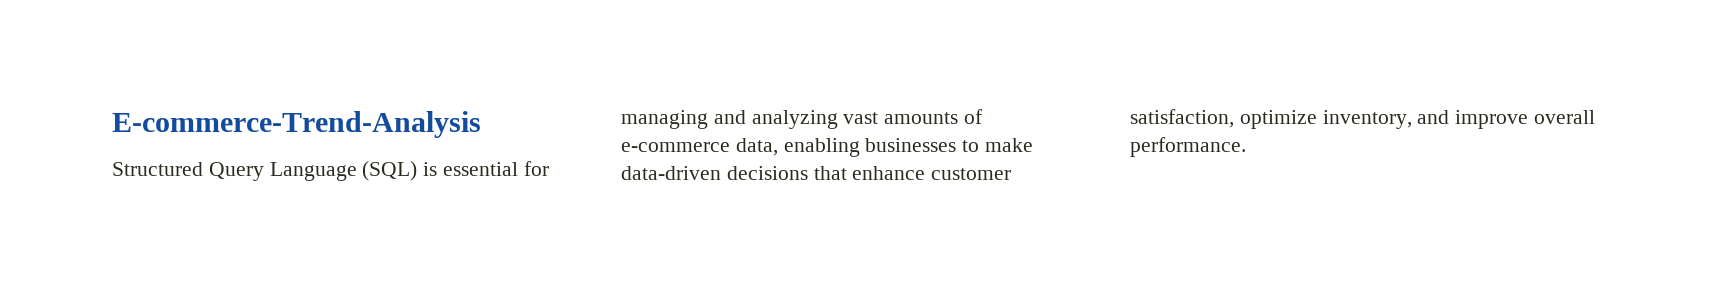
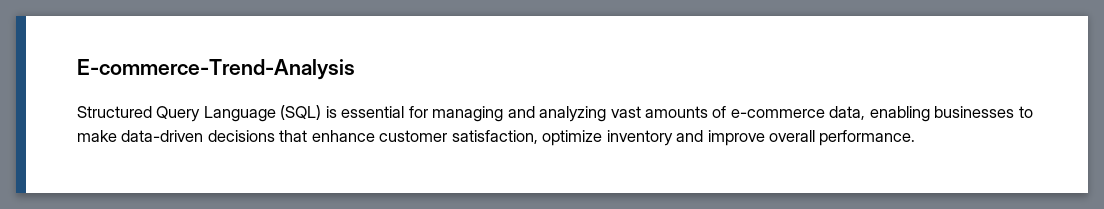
- Structured Query Language (SQL) is essential for managing and analyzing vast amounts of e-commerce data, enabling businesses to make data-driven decisions that enhance customer satisfaction, optimize inventory, and improve overall performance.
+ Structured Query Language (SQL) is essential for managing and analyzing vast amounts of e-commerce data, enabling businesses to make data-driven decisions that enhance customer satisfaction, optimize inventory and improve overall performance.

